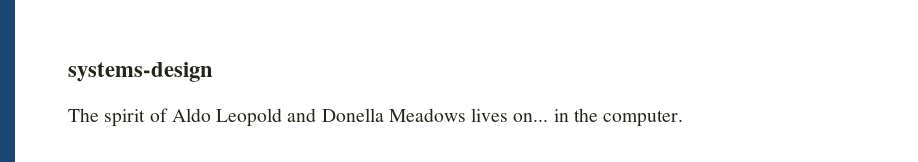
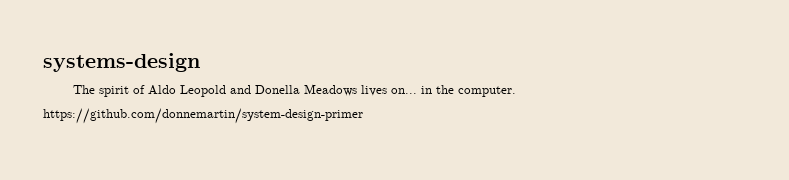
+ https://github.com/donnemartin/system-design-primer

